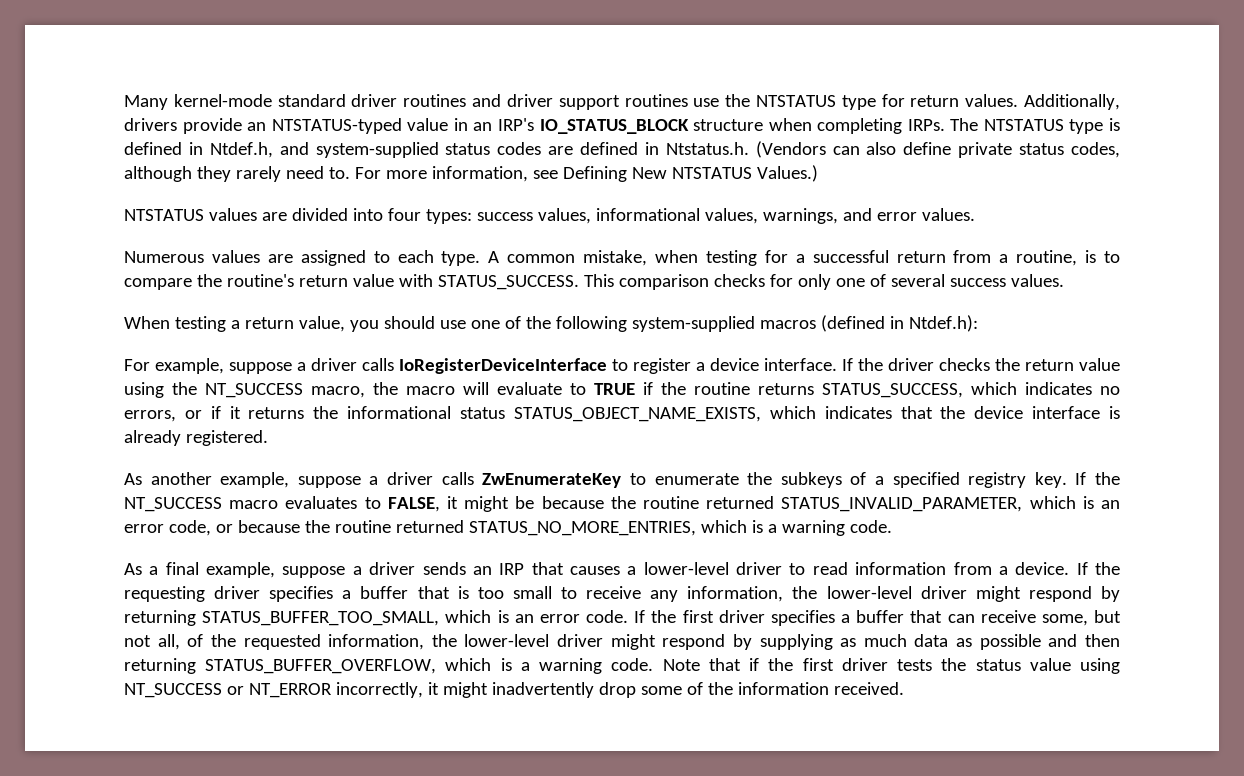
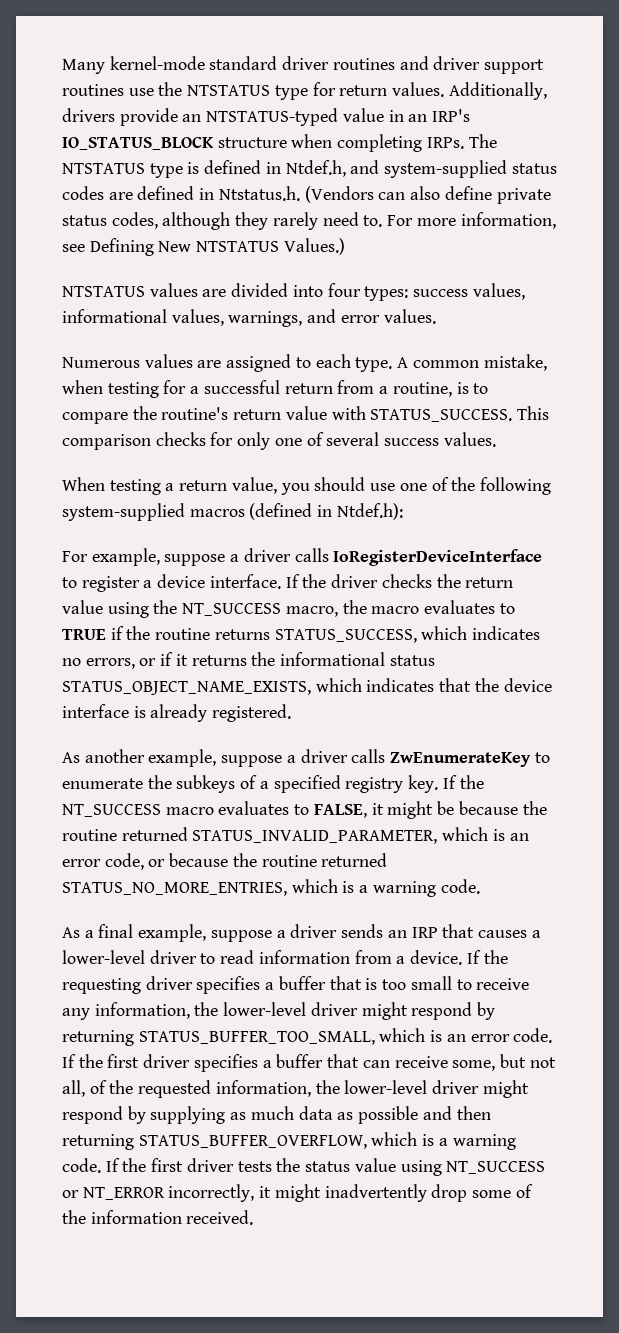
- If the driver checks the return value using the NT_SUCCESS macro, the macro will evaluate to TRUE if the routine returns STATUS_SUCCESS, which indicates no errors, or if it returns the informational status STATUS_OBJECT_NAME_EXISTS, which indicates that the device interface is already registered.
+ If the driver checks the return value using the NT_SUCCESS macro, the macro evaluates to TRUE if the routine returns STATUS_SUCCESS, which indicates no errors, or if it returns the informational status STATUS_OBJECT_NAME_EXISTS, which indicates that the device interface is already registered.
- Note that if the first driver tests the status value using NT_SUCCESS or NT_ERROR incorrectly, it might inadvertently drop some of the information received.
+ If the first driver tests the status value using NT_SUCCESS or NT_ERROR incorrectly, it might inadvertently drop some of the information received.

